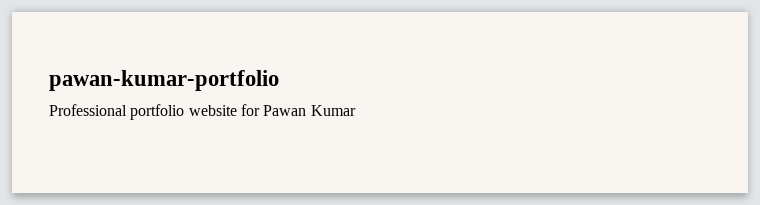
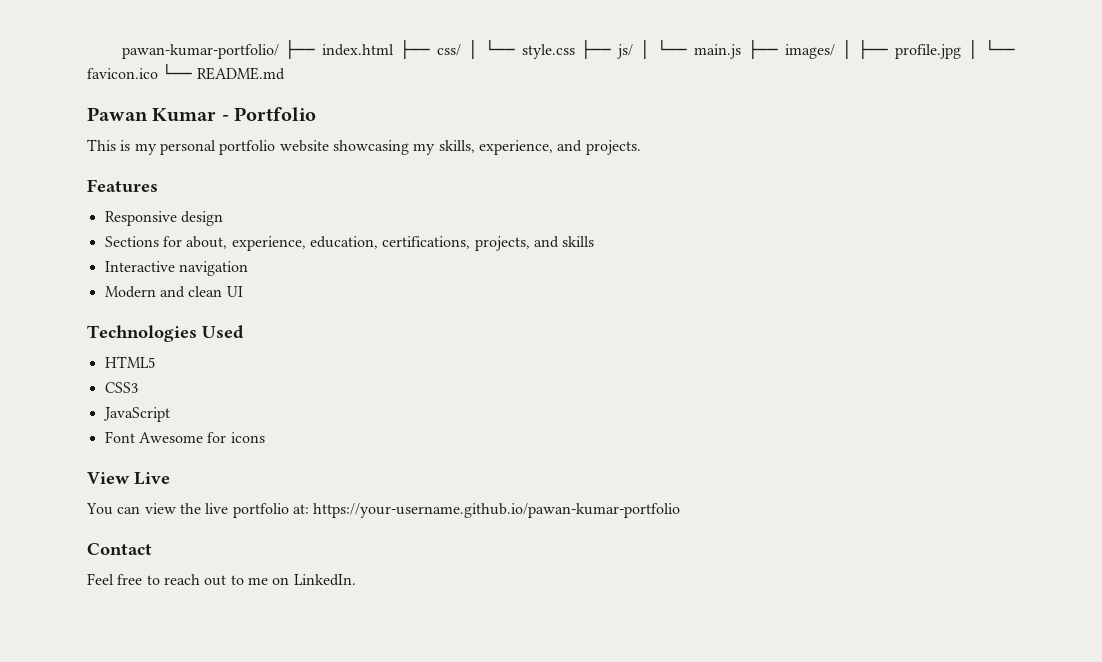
- pawan-kumar-portfolio
- Professional portfolio website for Pawan Kumar
+ pawan-kumar-portfolio/ ├── index.html ├── css/ │ └── style.css ├── js/ │ └── main.js ├── images/ │ ├── profile.jpg │ └── favicon.ico └── README.md
+ Pawan Kumar - Portfolio
+ This is my personal portfolio website showcasing my skills, experience, and projects.
+ Features
+ Responsive design
+ Sections for about, experience, education, certifications, projects, and skills
+ Interactive navigation
+ Modern and clean UI
+ Technologies Used
+ HTML5
+ CSS3
+ JavaScript
+ Font Awesome for icons
+ View Live
+ You can view the live portfolio at: https://your-username.github.io/pawan-kumar-portfolio
+ Contact
+ Feel free to reach out to me on LinkedIn.

